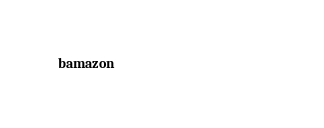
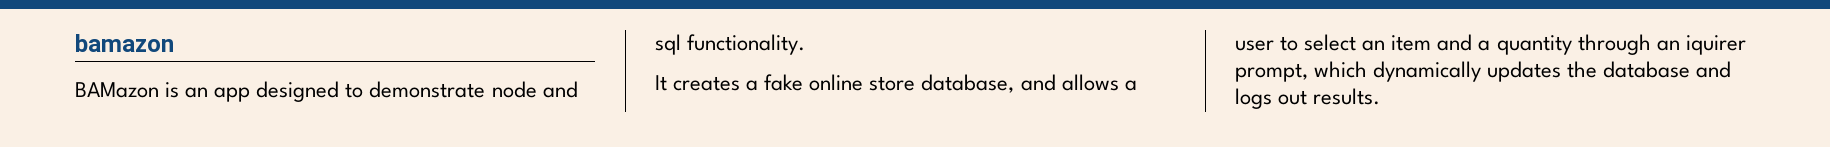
+ BAMazon is an app designed to demonstrate node and sql functionality.
+ It creates a fake online store database, and allows a user to select an item and a quantity through an iquirer prompt, which dynamically updates the database and logs out results.

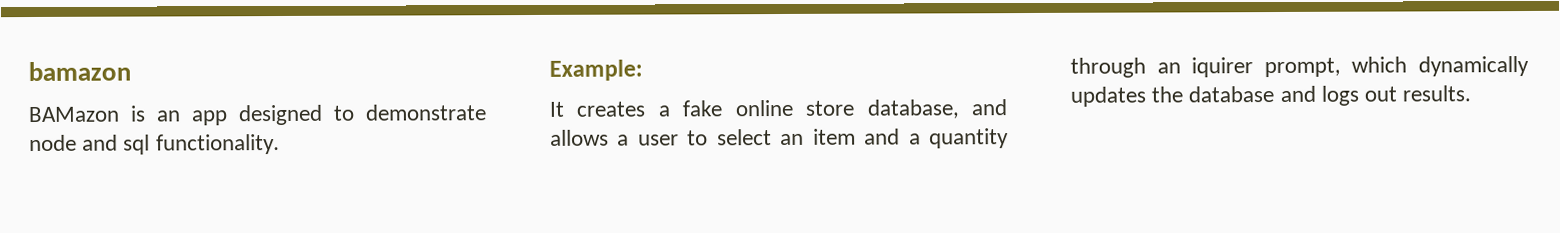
+ Example:

